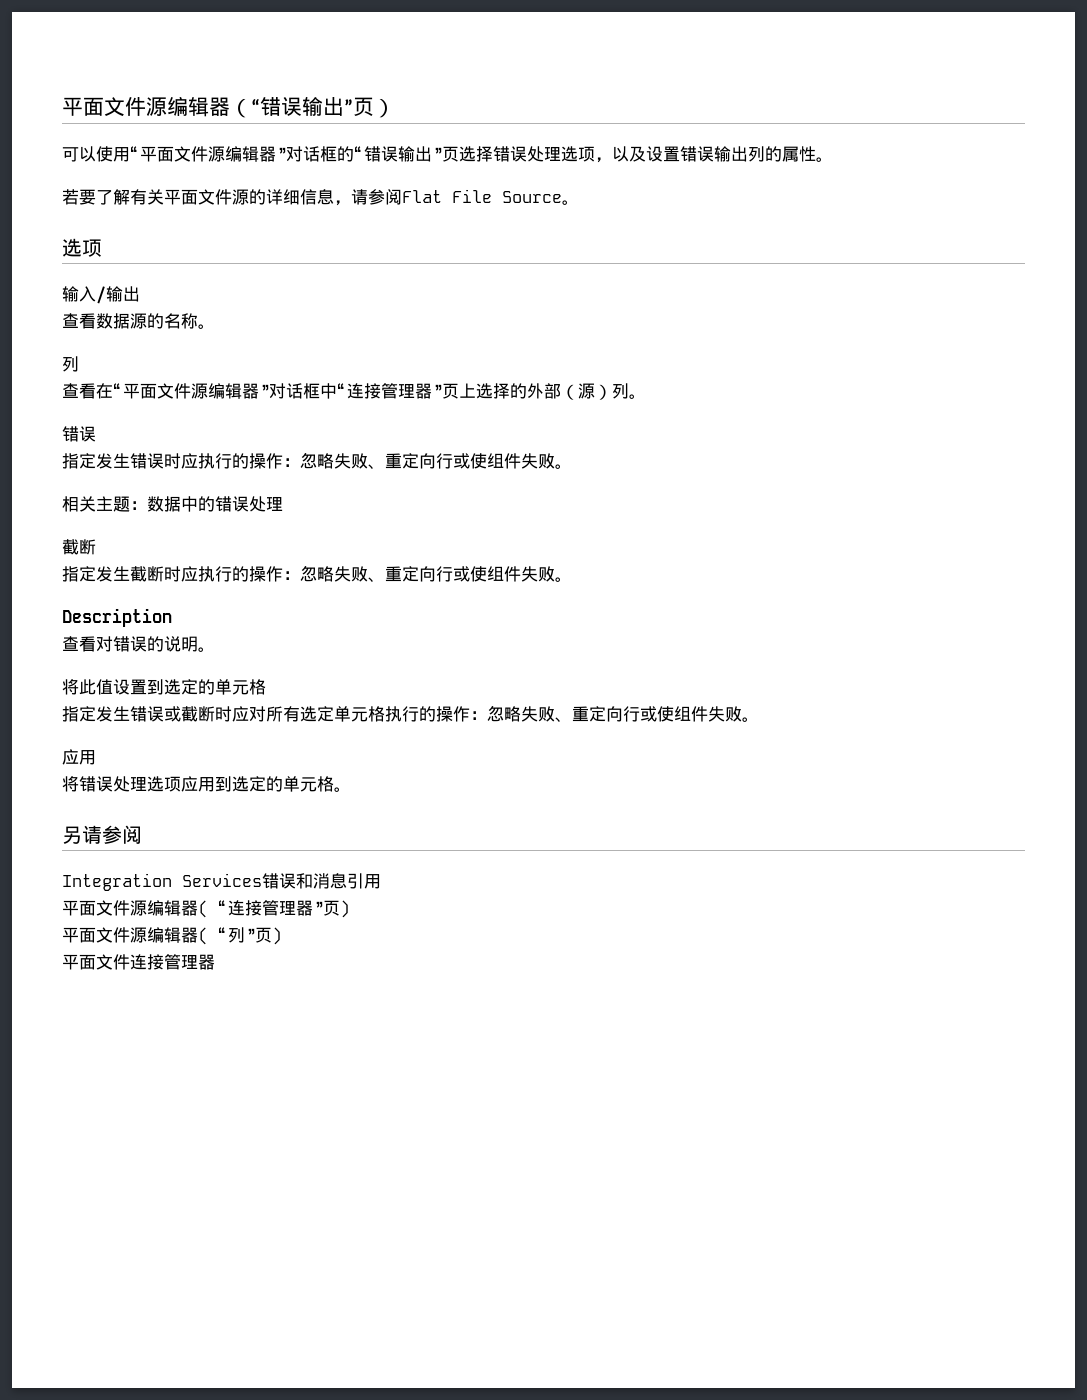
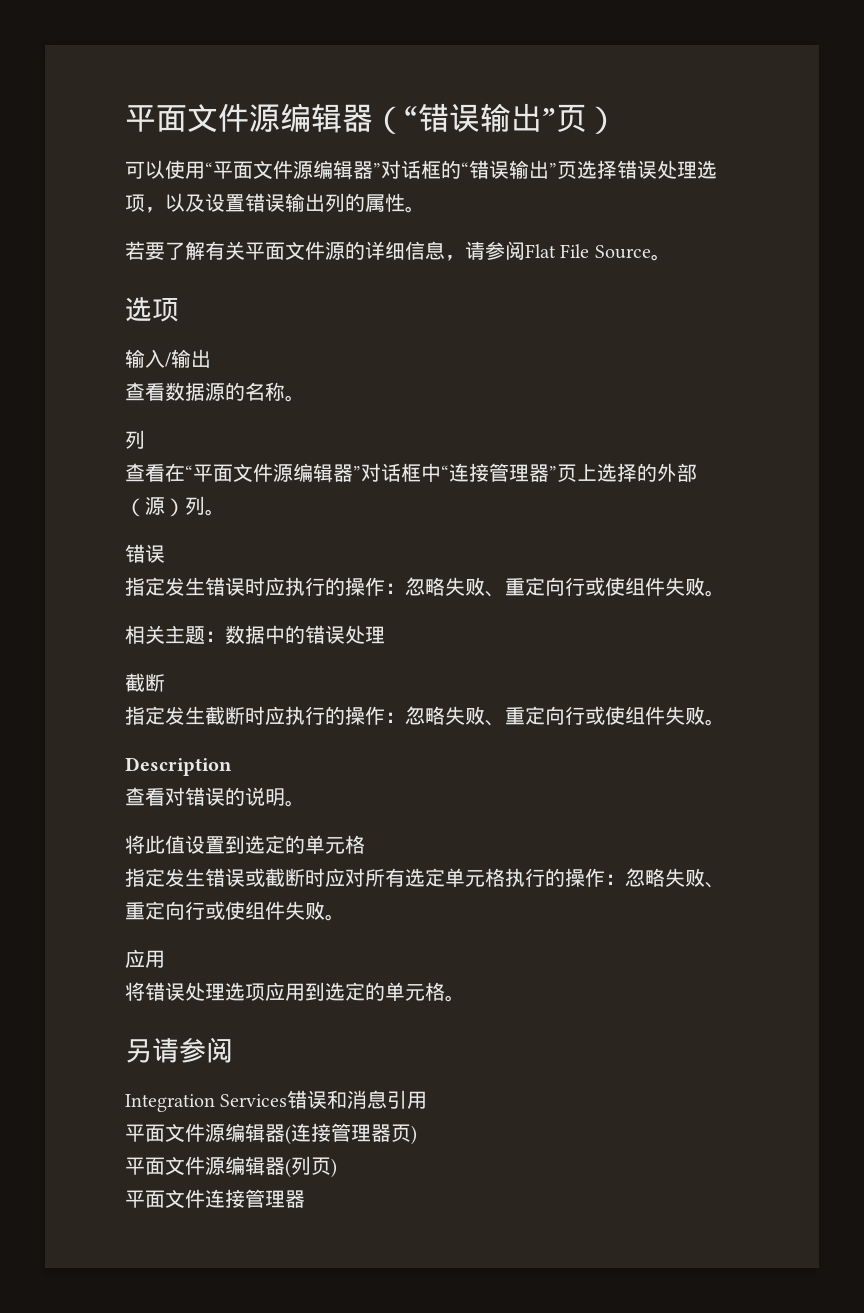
- 平面文件源编辑器( “连接管理器”页)
+ 平面文件源编辑器(连接管理器页)
- 平面文件源编辑器( “列”页)
+ 平面文件源编辑器(列页)

